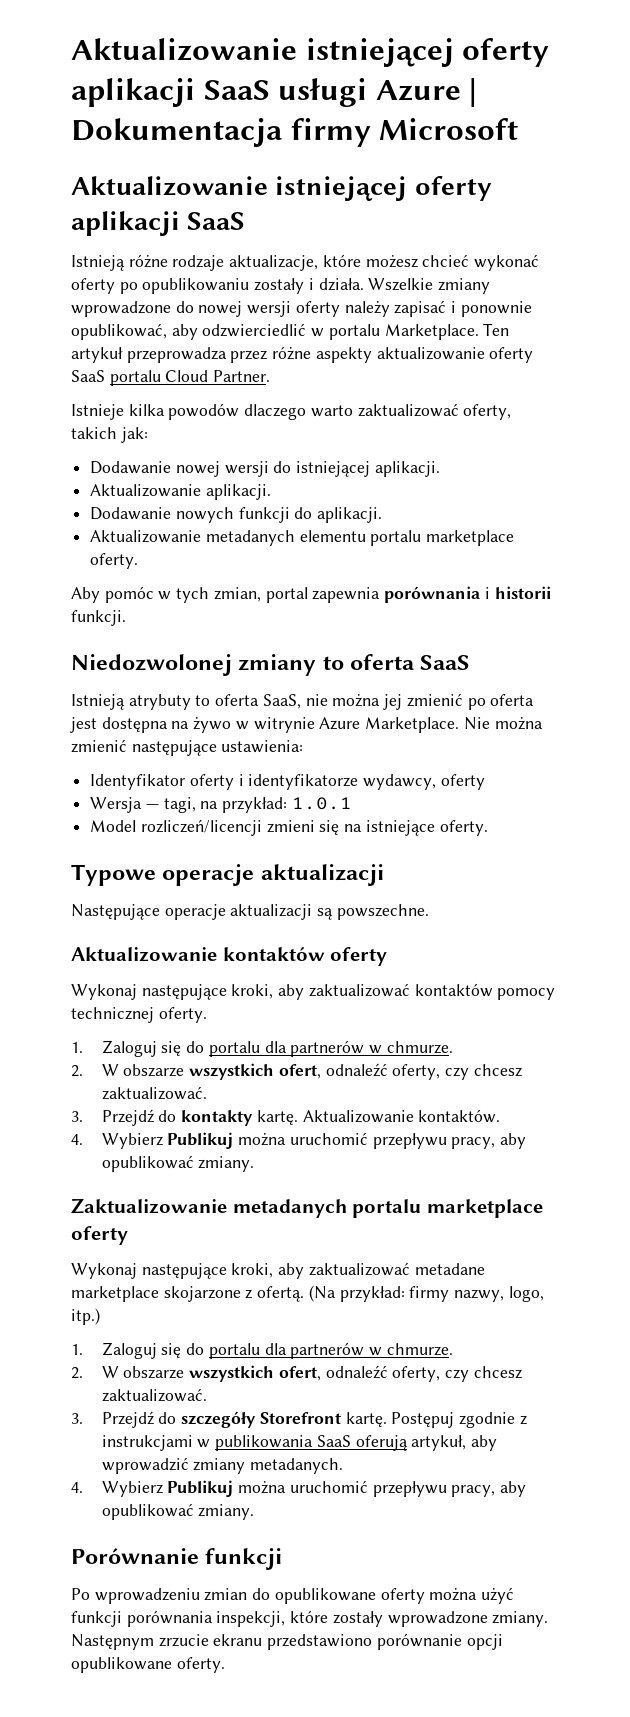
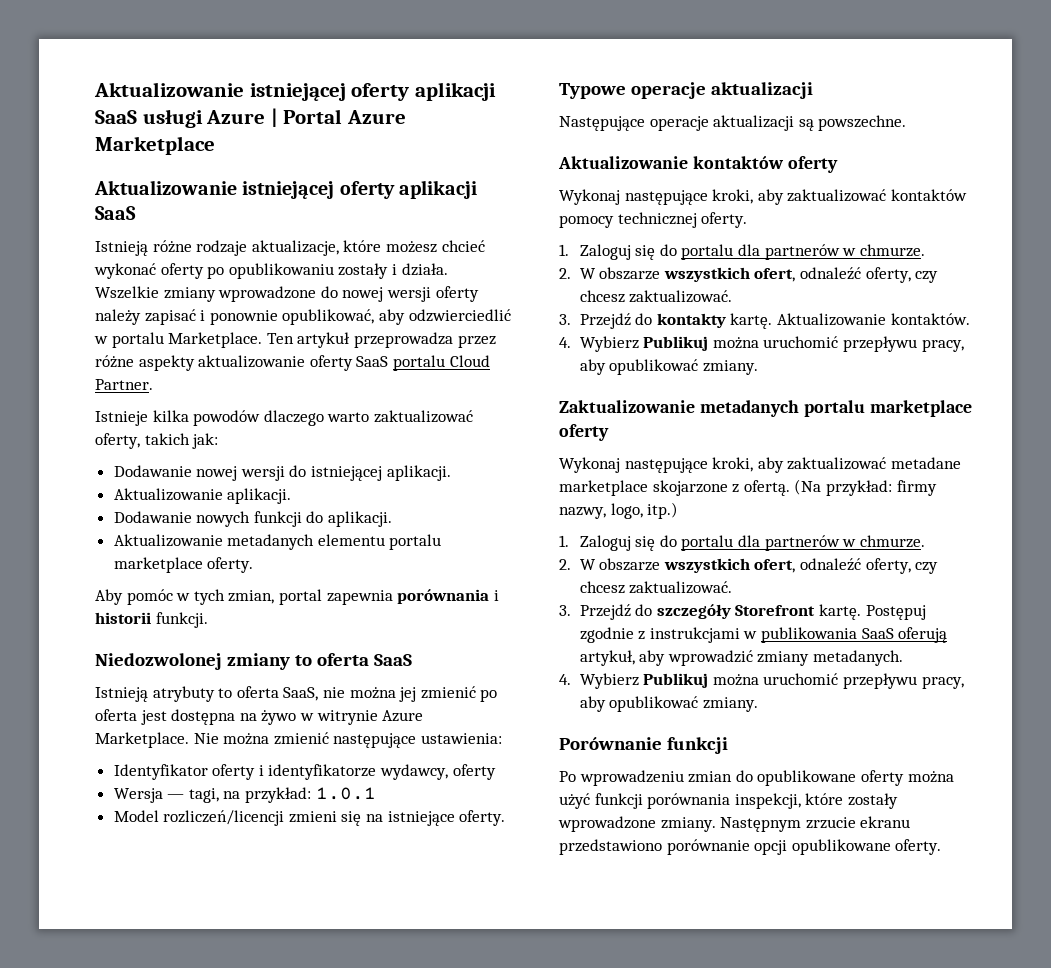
- Aktualizowanie istniejącej oferty aplikacji SaaS usługi Azure | Dokumentacja firmy Microsoft
+ Aktualizowanie istniejącej oferty aplikacji SaaS usługi Azure | Portal Azure Marketplace

